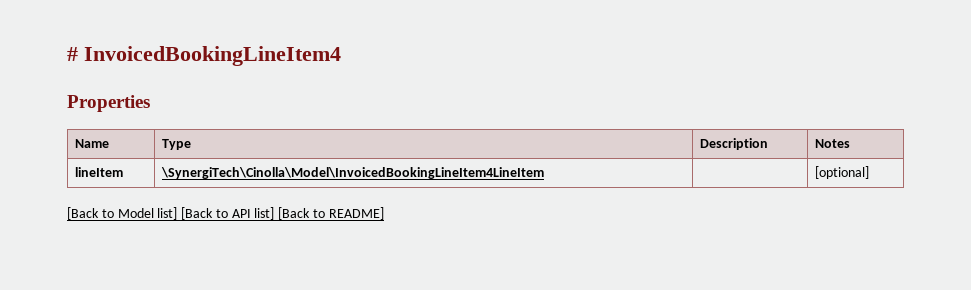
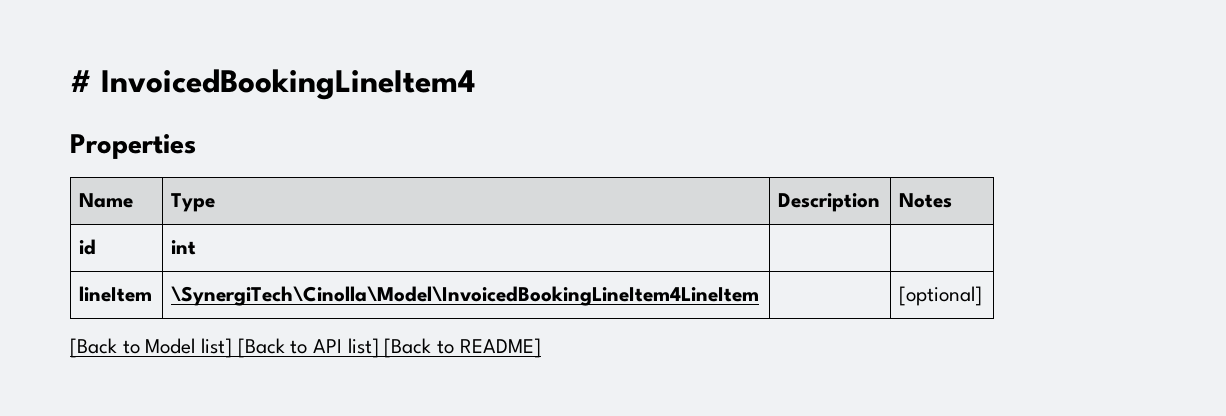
+ id | int | |

